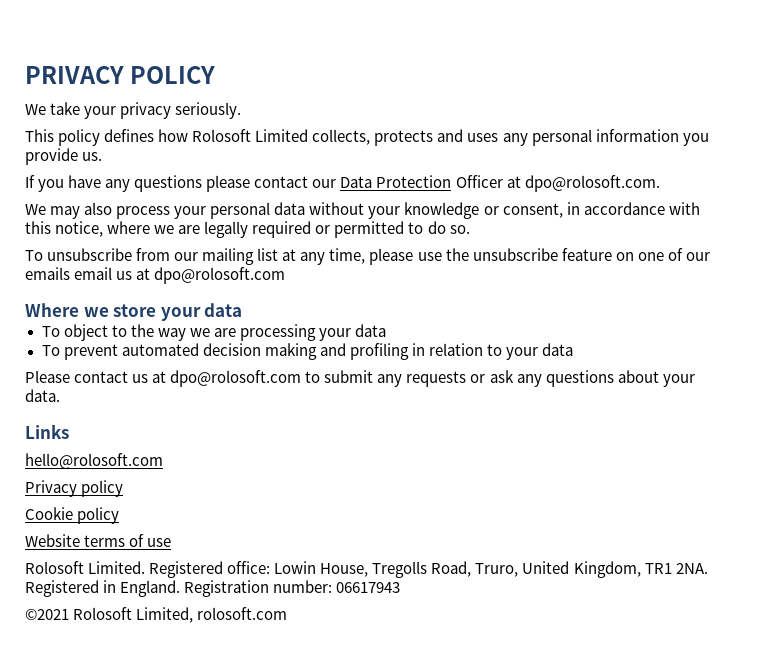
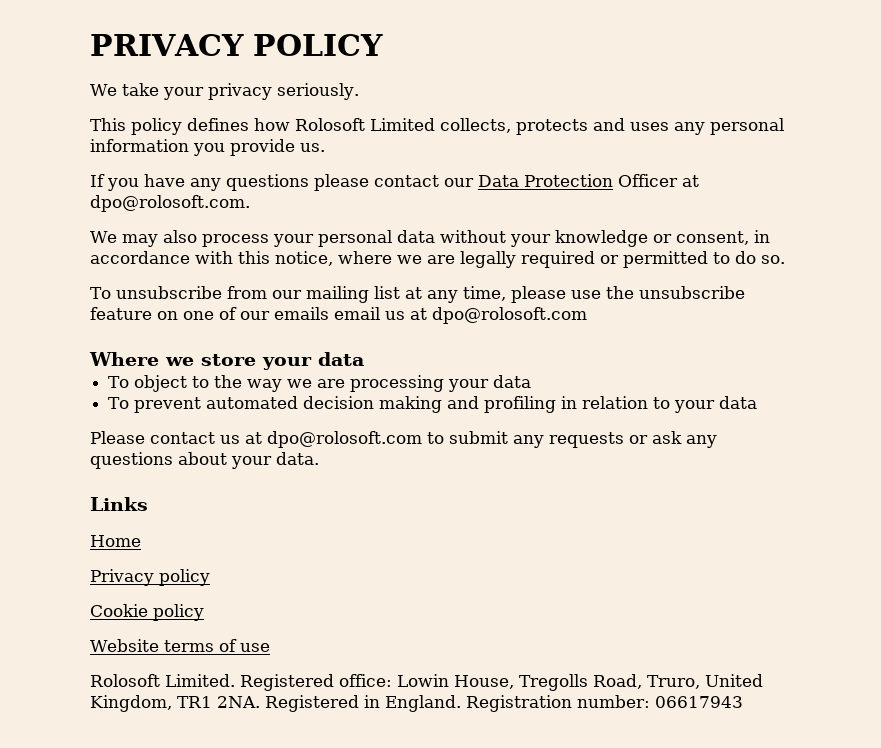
- hello@rolosoft.com
+ Home
- ©2021 Rolosoft Limited, rolosoft.com

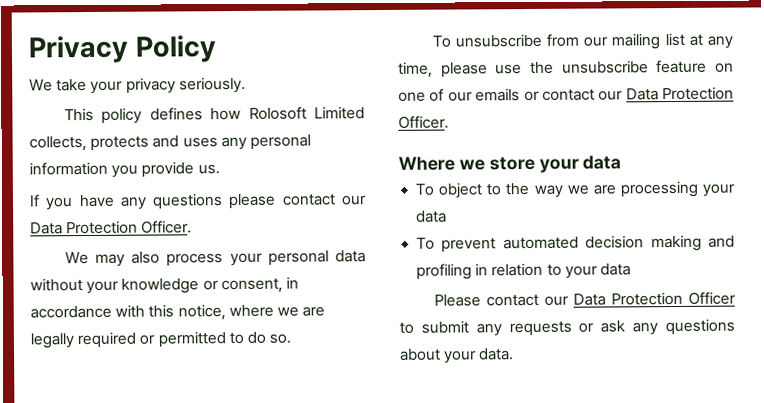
- PRIVACY POLICY
+ Privacy Policy
- If you have any questions please contact our Data Protection Officer at dpo@rolosoft.com.
+ If you have any questions please contact our Data Protection Officer.
- To unsubscribe from our mailing list at any time, please use the unsubscribe feature on one of our emails email us at dpo@rolosoft.com
+ To unsubscribe from our mailing list at any time, please use the unsubscribe feature on one of our emails or contact our Data Protection Officer.
- Please contact us at dpo@rolosoft.com to submit any requests or ask any questions about your data.
+ Please contact our Data Protection Officer to submit any requests or ask any questions about your data.
- Links
- Home
- Privacy policy
- Cookie policy
- Website terms of use
- Rolosoft Limited. Registered office: Lowin House, Tregolls Road, Truro, United Kingdom, TR1 2NA. Registered in England. Registration number: 06617943

